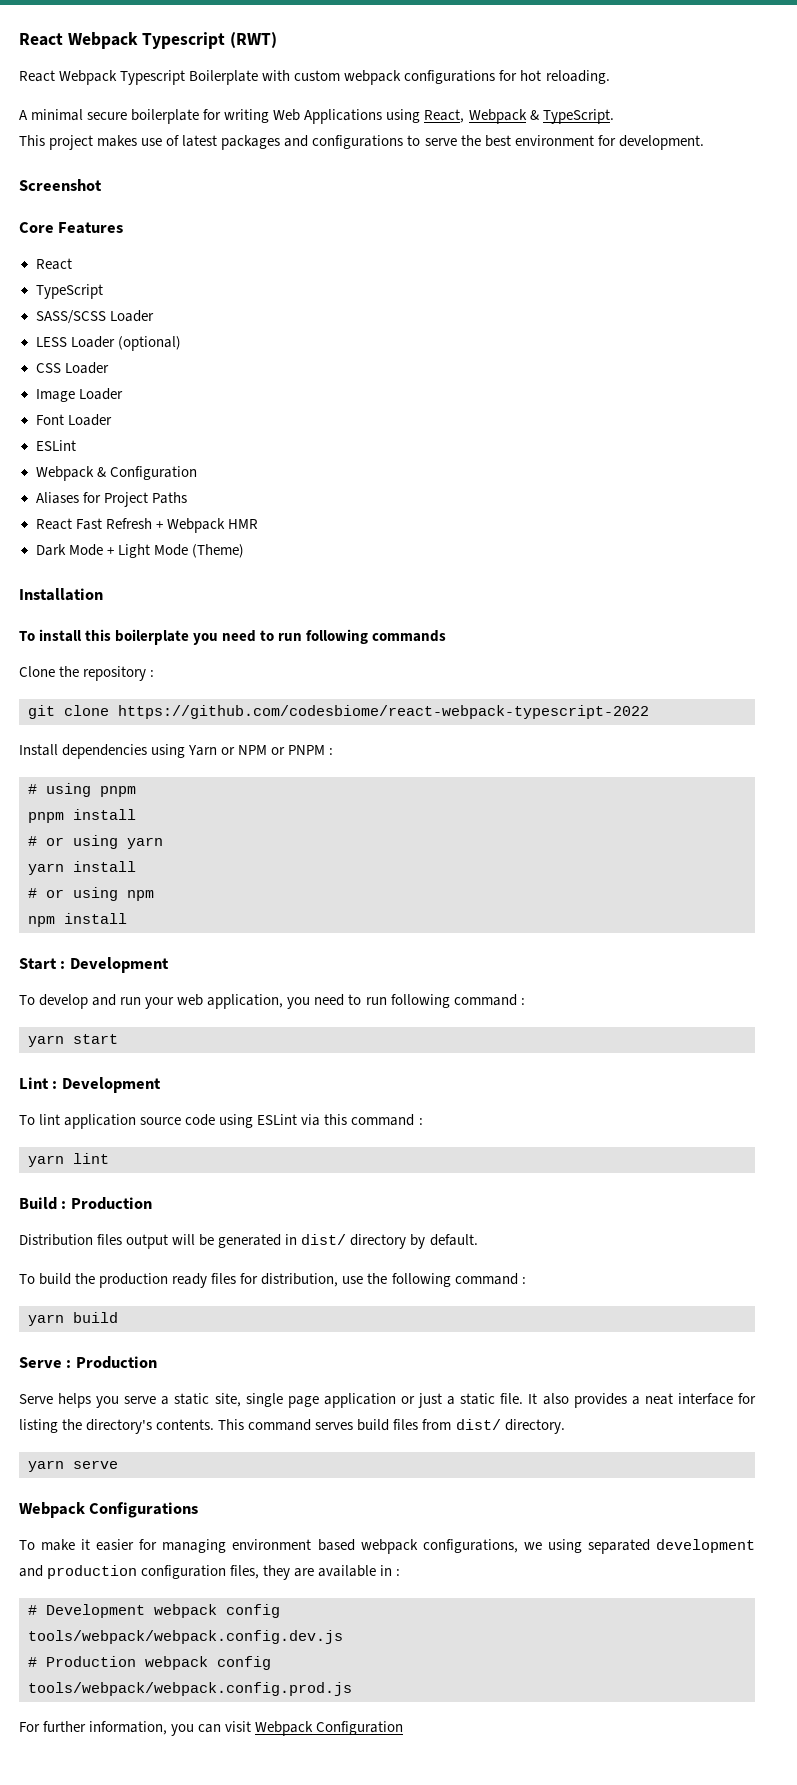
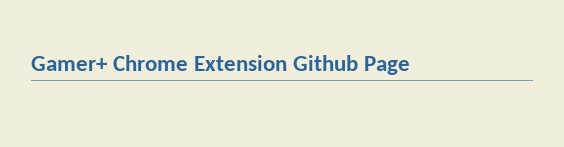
- React Webpack Typescript (RWT)
- React Webpack Typescript Boilerplate with custom webpack configurations for hot reloading.
- A minimal secure boilerplate for writing Web Applications using React, Webpack & TypeScript.
- This project makes use of latest packages and configurations to serve the best environment for development.
- Screenshot
- Core Features
- React
- TypeScript
- SASS/SCSS Loader
- LESS Loader (optional)
- CSS Loader
- Image Loader
- Font Loader
- ESLint
- Webpack & Configuration
- Aliases for Project Paths
- React Fast Refresh + Webpack HMR
- Dark Mode + Light Mode (Theme)
- Installation
- To install this boilerplate you need to run following commands
- Clone the repository :
- git clone https://github.com/codesbiome/react-webpack-typescript-2022
- Install dependencies using Yarn or NPM or PNPM :
- # using pnpm
- pnpm install
- # or using yarn
- yarn install
- # or using npm
- npm install
- Start : Development
- To develop and run your web application, you need to run following command :
- yarn start
- Lint : Development
- To lint application source code using ESLint via this command :
- yarn lint
- Build : Production
- Distribution files output will be generated in dist/ directory by default.
- To build the production ready files for distribution, use the following command :
- yarn build
- Serve : Production
- Serve helps you serve a static site, single page application or just a static file. It also provides a neat interface for listing the directory's contents. This command serves build files from dist/ directory.
- yarn serve
- Webpack Configurations
- To make it easier for managing environment based webpack configurations, we using separated development and production configuration files, they are available in :
- # Development webpack config
- tools/webpack/webpack.config.dev.js
- # Production webpack config
- tools/webpack/webpack.config.prod.js
- For further information, you can visit Webpack Configuration
+ Gamer+ Chrome Extension Github Page

